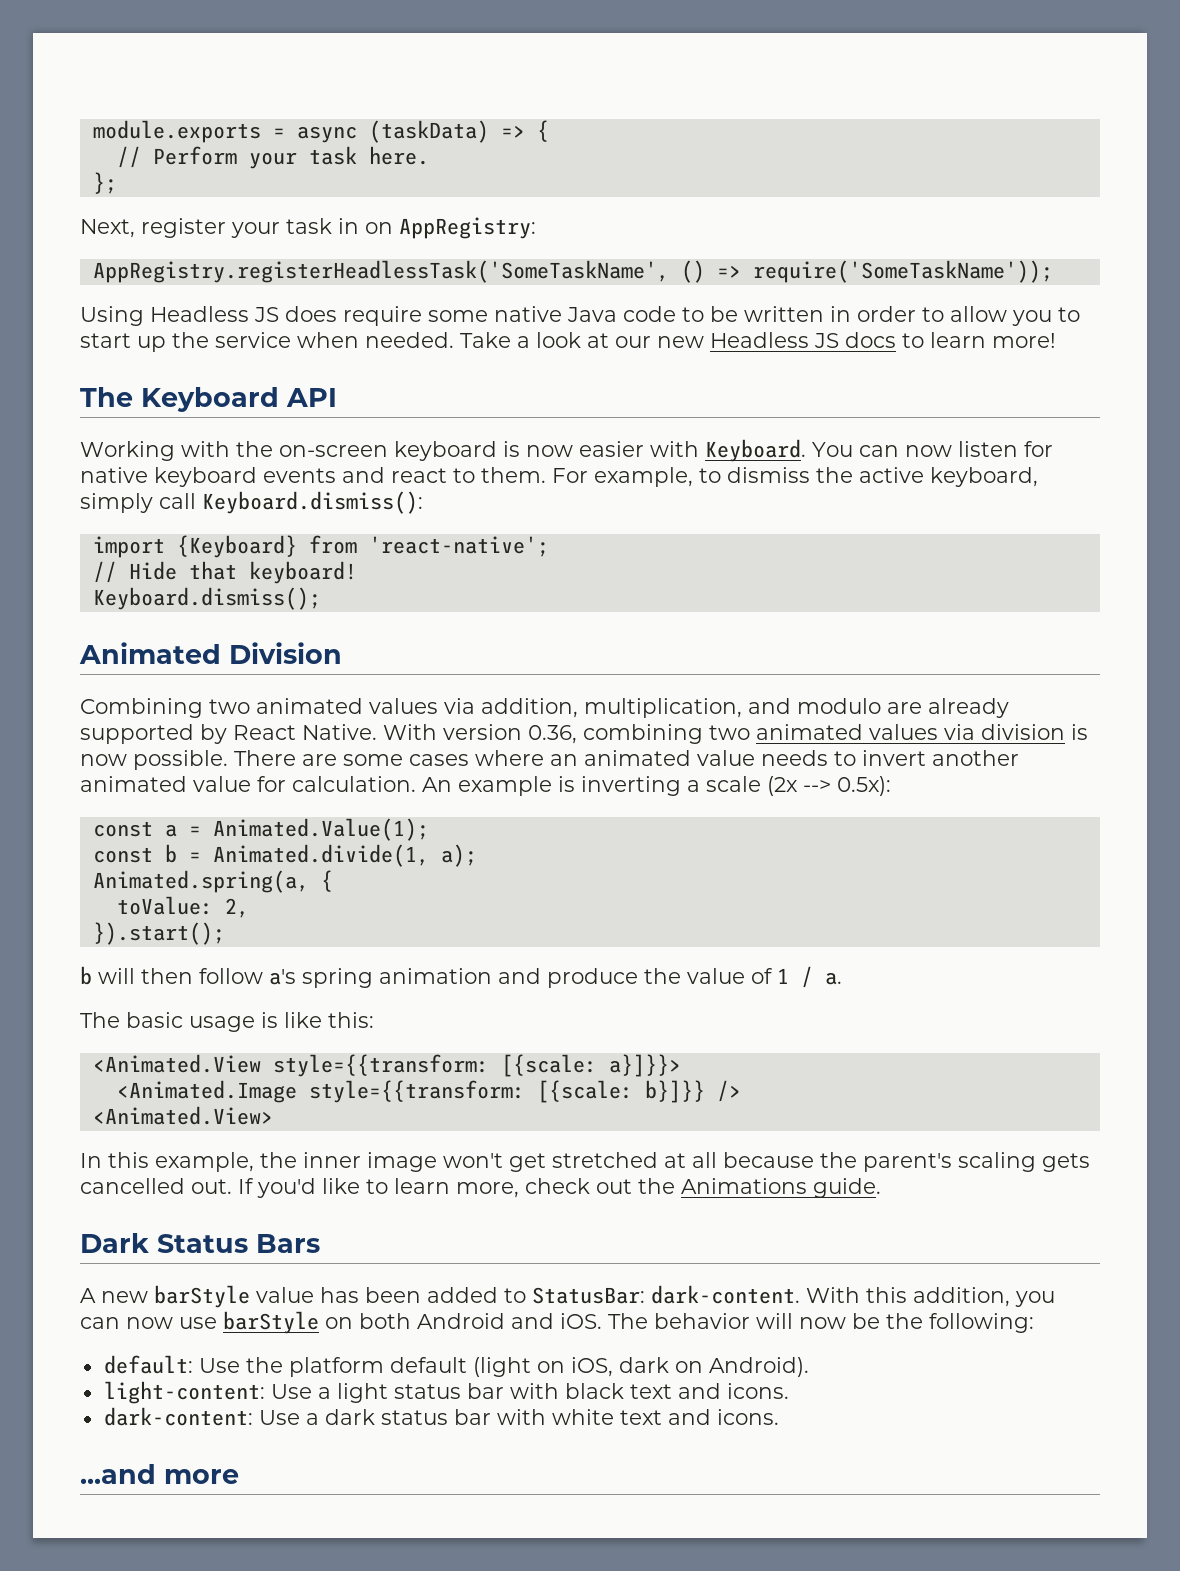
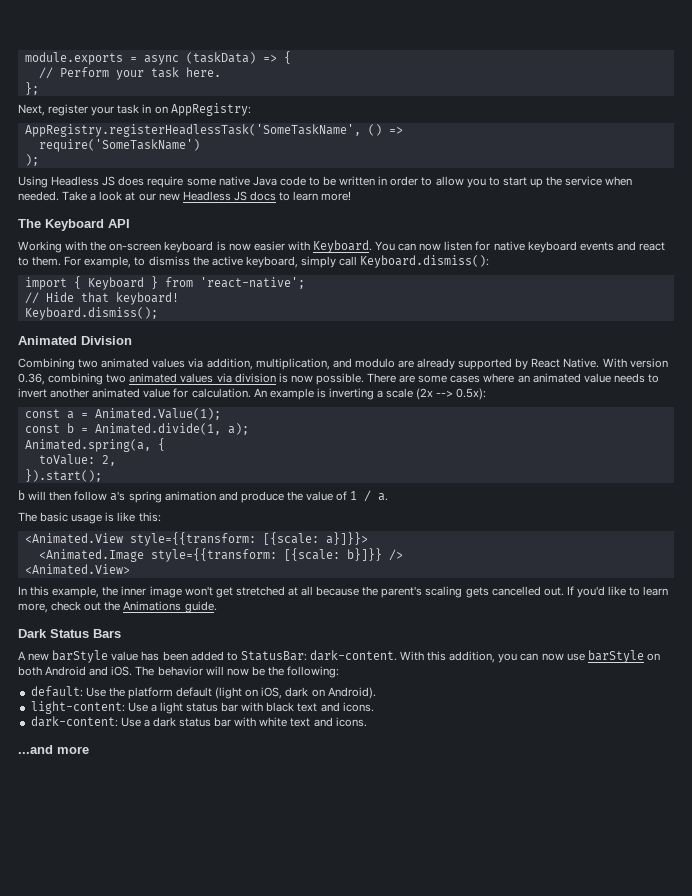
- AppRegistry.registerHeadlessTask('SomeTaskName', () => require('SomeTaskName'));
+ AppRegistry.registerHeadlessTask('SomeTaskName', () =>
+ require('SomeTaskName')
+ );
- import {Keyboard} from 'react-native';
+ import { Keyboard } from 'react-native';

